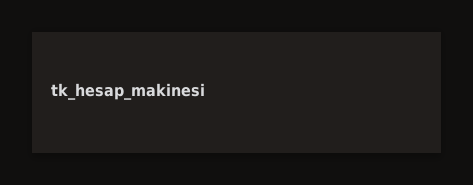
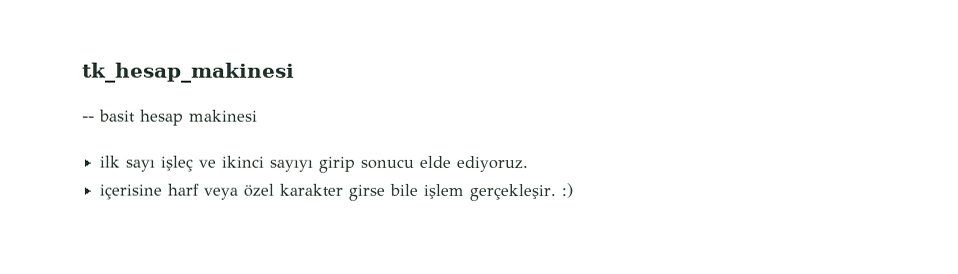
+ -- basit hesap makinesi
+ ilk sayı işleç ve ikinci sayıyı girip sonucu elde ediyoruz.
+ içerisine harf veya özel karakter girse bile işlem gerçekleşir. :)

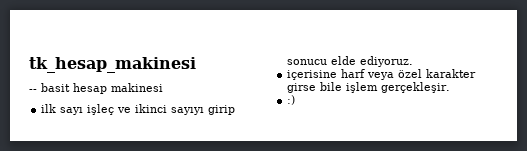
- içerisine harf veya özel karakter girse bile işlem gerçekleşir. :)
+ içerisine harf veya özel karakter girse bile işlem gerçekleşir.
+ :)

